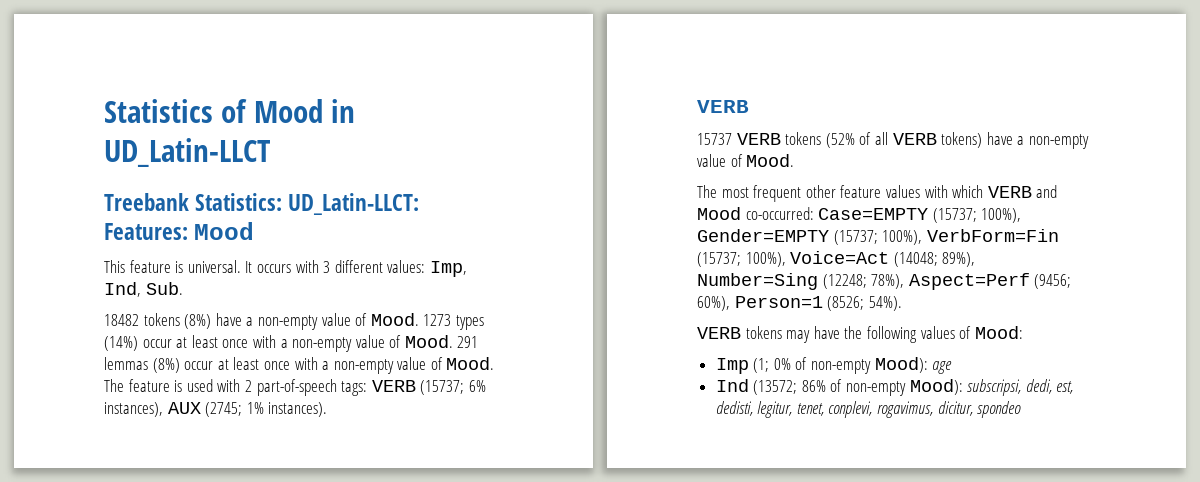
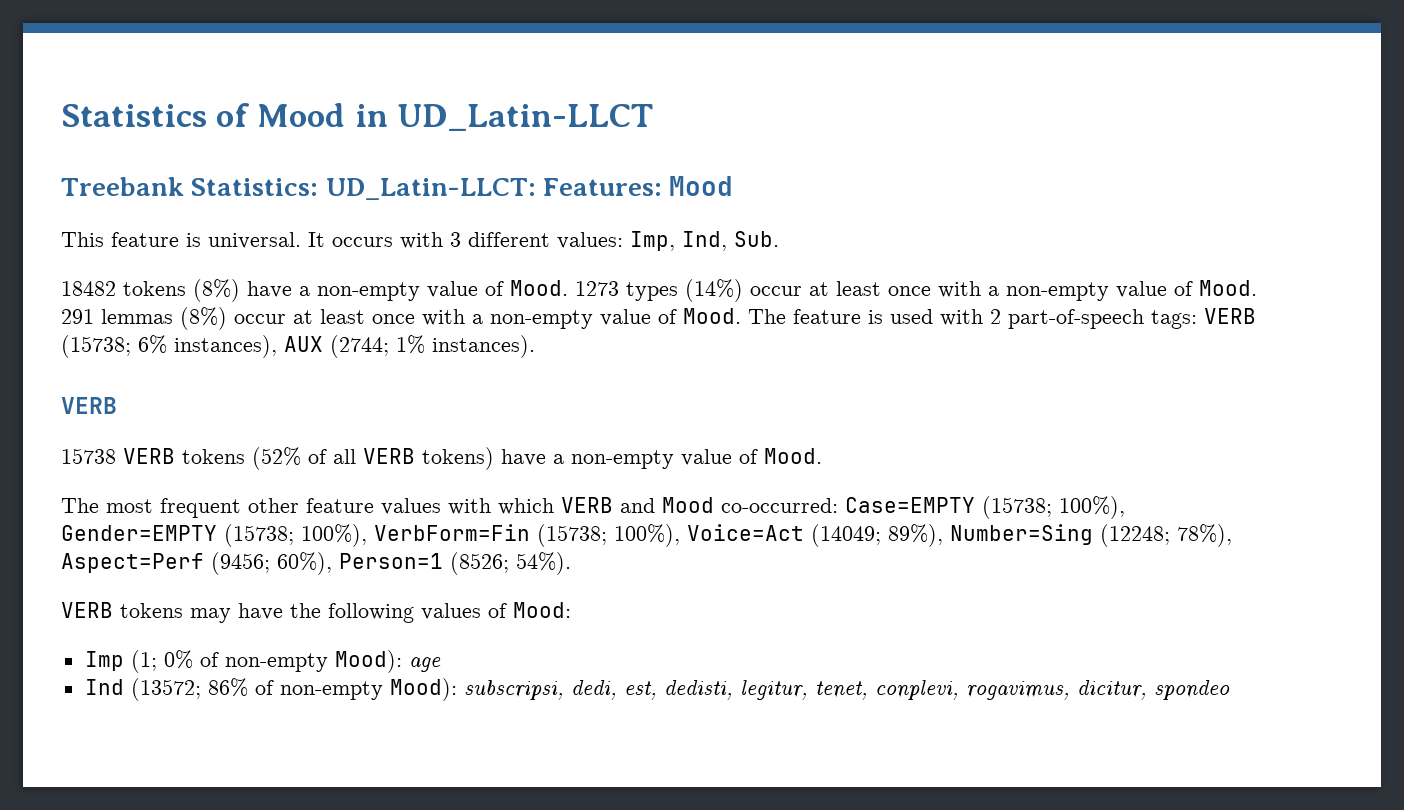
- The feature is used with 2 part-of-speech tags: VERB (15737; 6% instances), AUX (2745; 1% instances).
+ The feature is used with 2 part-of-speech tags: VERB (15738; 6% instances), AUX (2744; 1% instances).
- 15737 VERB tokens (52% of all VERB tokens) have a non-empty value of Mood.
+ 15738 VERB tokens (52% of all VERB tokens) have a non-empty value of Mood.
- The most frequent other feature values with which VERB and Mood co-occurred: Case=EMPTY (15737; 100%), Gender=EMPTY (15737; 100%), VerbForm=Fin (15737; 100%), Voice=Act (14048; 89%), Number=Sing (12248; 78%), Aspect=Perf (9456; 60%), Person=1 (8526; 54%).
+ The most frequent other feature values with which VERB and Mood co-occurred: Case=EMPTY (15738; 100%), Gender=EMPTY (15738; 100%), VerbForm=Fin (15738; 100%), Voice=Act (14049; 89%), Number=Sing (12248; 78%), Aspect=Perf (9456; 60%), Person=1 (8526; 54%).

